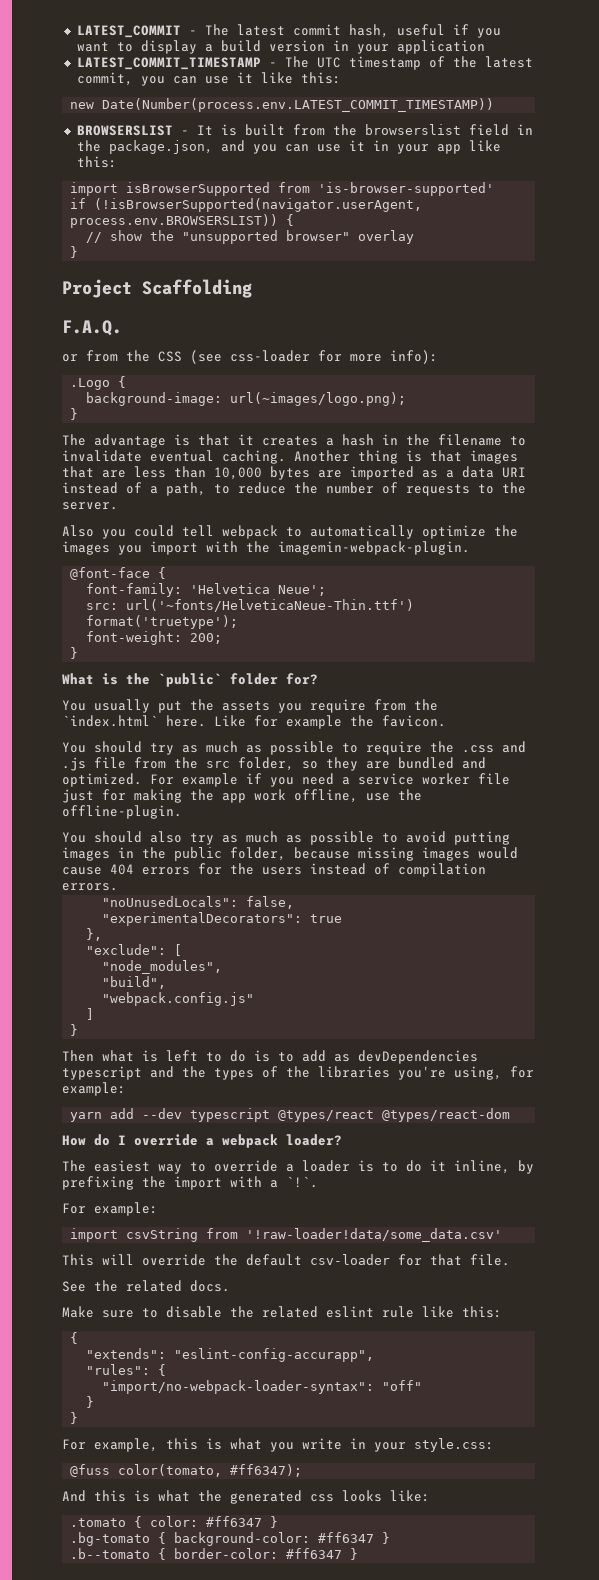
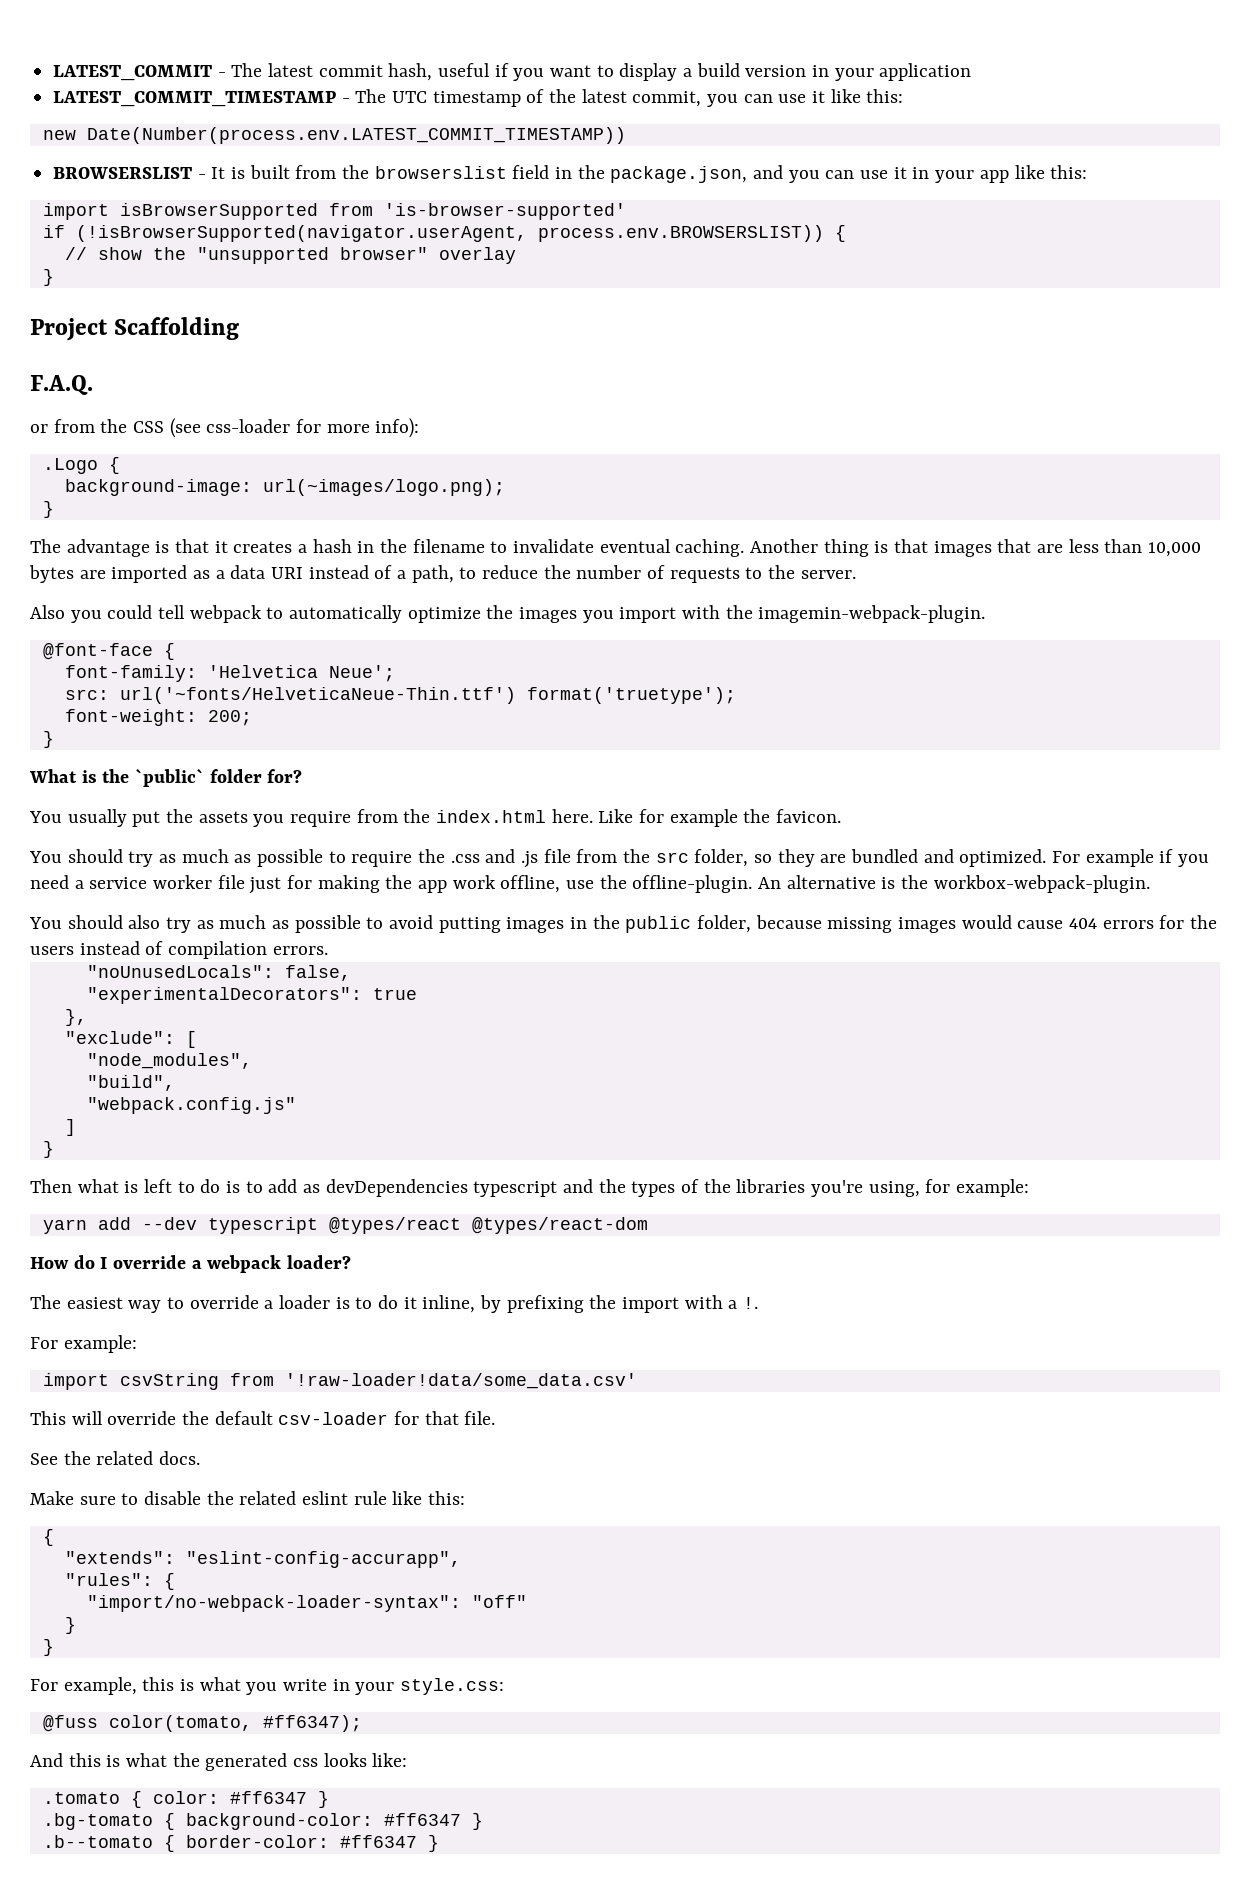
- You usually put the assets you require from the `index.html` here.
+ You usually put the assets you require from the index.html here.
+ An alternative is the workbox-webpack-plugin.
- The easiest way to override a loader is to do it inline, by prefixing the import with a `!`.
+ The easiest way to override a loader is to do it inline, by prefixing the import with a !.

